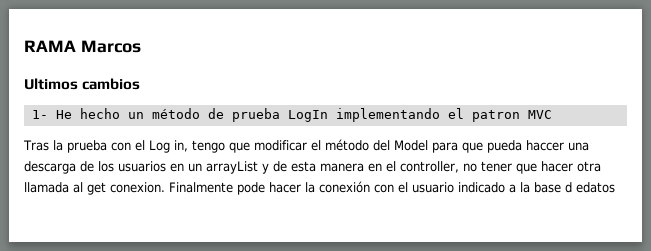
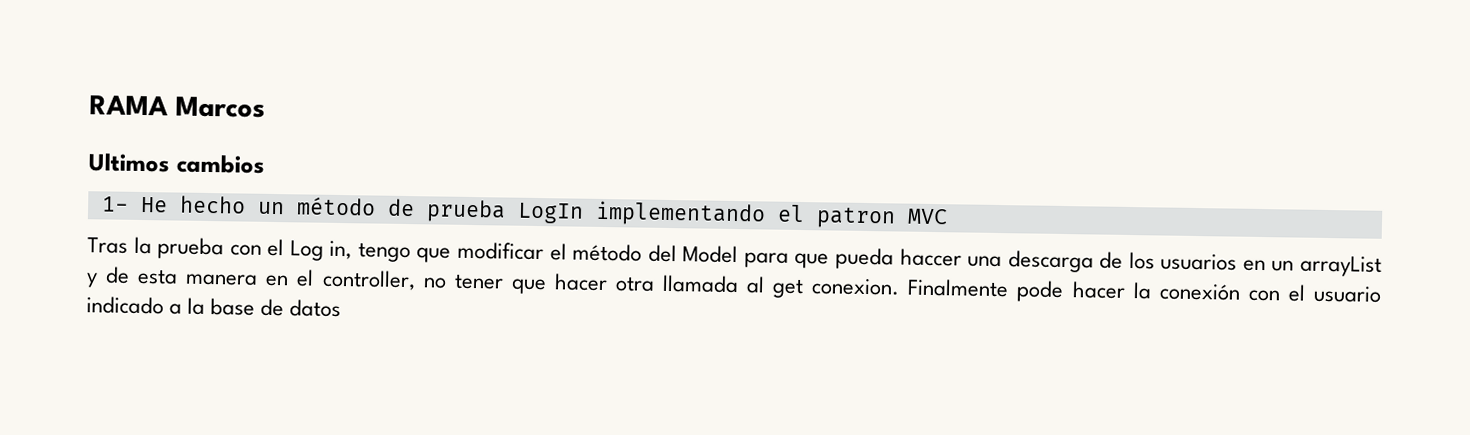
- Finalmente pode hacer la conexión con el usuario indicado a la base d edatos
+ Finalmente pode hacer la conexión con el usuario indicado a la base de datos

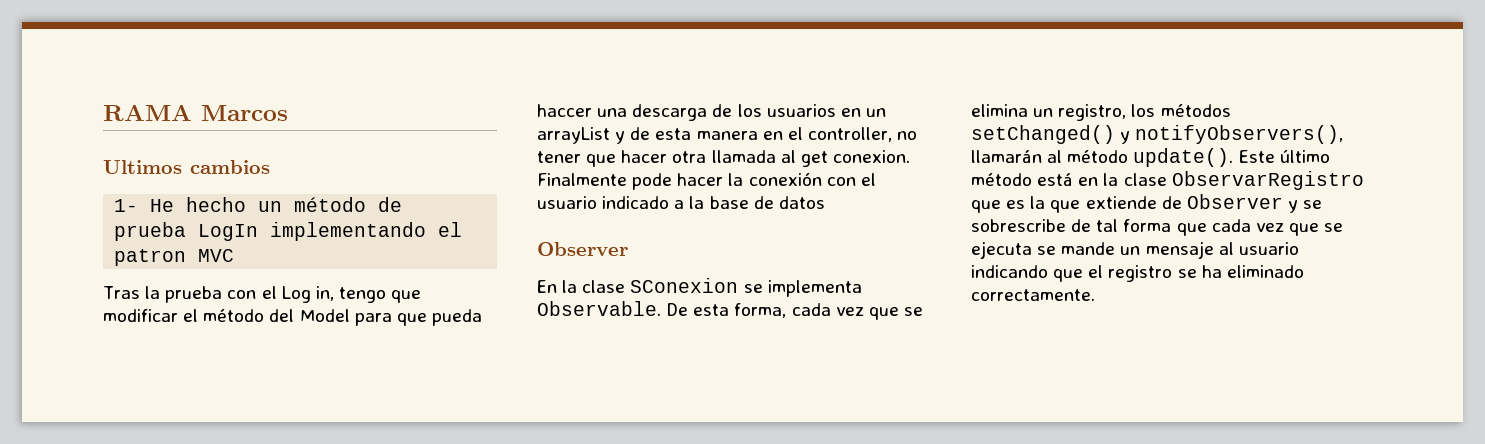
  Finalmente pode hacer la conexión con el usuario indicado a la base de datos
+ Observer
+ En la clase SConexion se implementa Observable. De esta forma, cada vez que se elimina un registro, los métodos setChanged() y notifyObservers(), llamarán al método update(). Este último método está en la clase ObservarRegistro que es la que extiende de Observer y se sobrescribe de tal forma que cada vez que se ejecuta se mande un mensaje al usuario indicando que el registro se ha eliminado correctamente.

